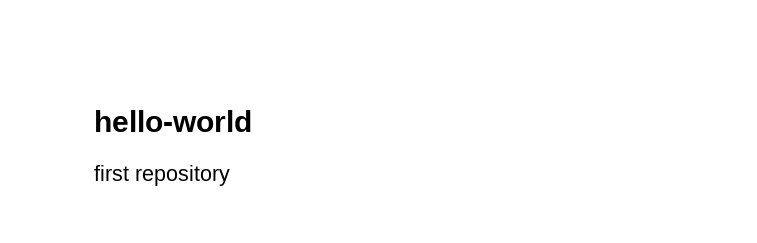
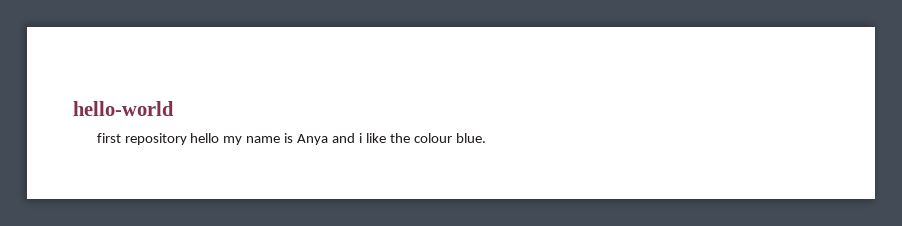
- first repository
+ first repository hello my name is Anya and i like the colour blue.

